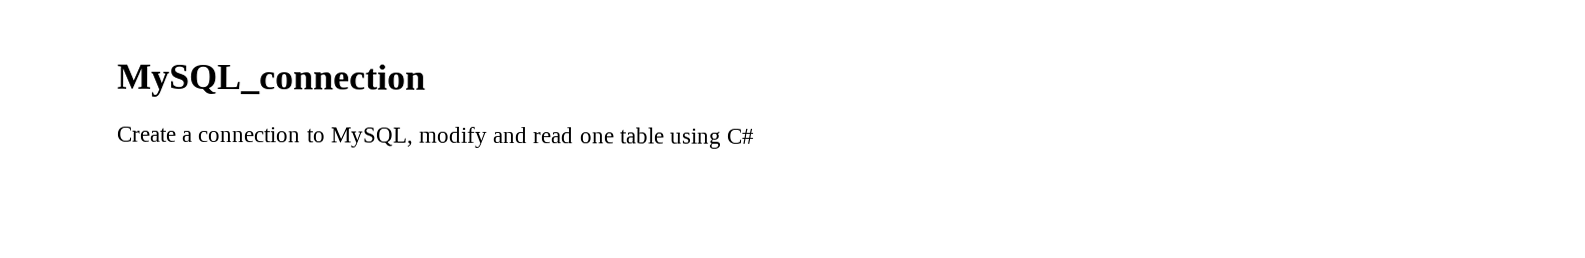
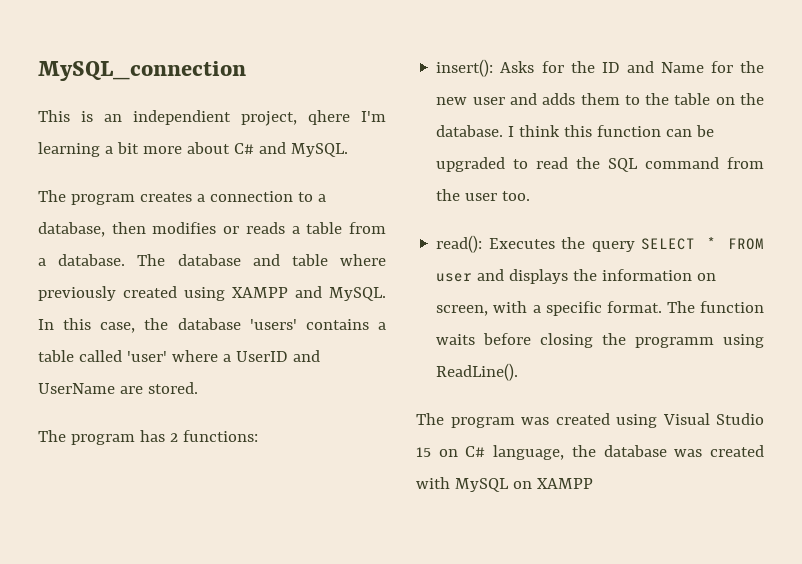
- Create a connection to MySQL, modify and read one table using C#
+ This is an independient project, qhere I'm learning a bit more about C# and MySQL.
+ The program creates a connection to a database, then modifies or reads a table from a database. The database and table where previously created using XAMPP and MySQL. In this case, the database 'users' contains a table called 'user' where a UserID and UserName are stored.
+ The program has 2 functions:
+ insert(): Asks for the ID and Name for the new user and adds them to the table on the database. I think this function can be upgraded to read the SQL command from the user too.
+ read(): Executes the query SELECT * FROM user and displays the information on screen, with a specific format. The function waits before closing the programm using ReadLine().
+ The program was created using Visual Studio 15 on C# language, the database was created with MySQL on XAMPP

